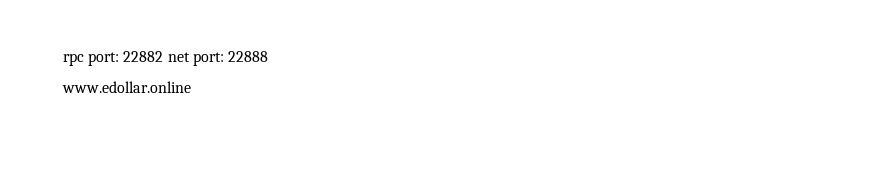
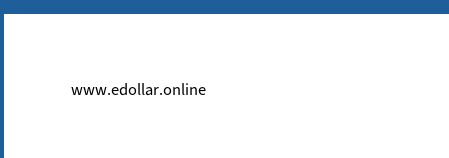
- rpc port: 22882 net port: 22888

